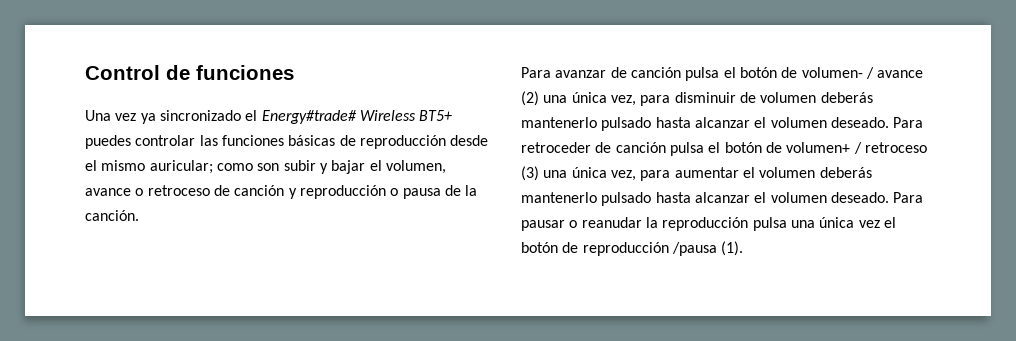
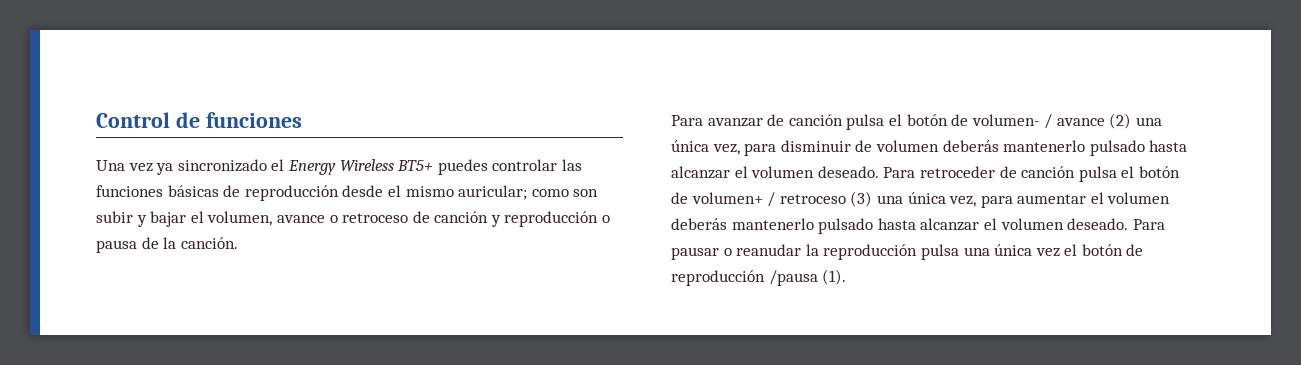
- Una vez ya sincronizado el Energy#trade# Wireless BT5+ puedes controlar las funciones básicas de reproducción desde el mismo auricular; como son subir y bajar el volumen, avance o retroceso de canción y reproducción o pausa de la canción.
+ Una vez ya sincronizado el Energy Wireless BT5+ puedes controlar las funciones básicas de reproducción desde el mismo auricular; como son subir y bajar el volumen, avance o retroceso de canción y reproducción o pausa de la canción.

